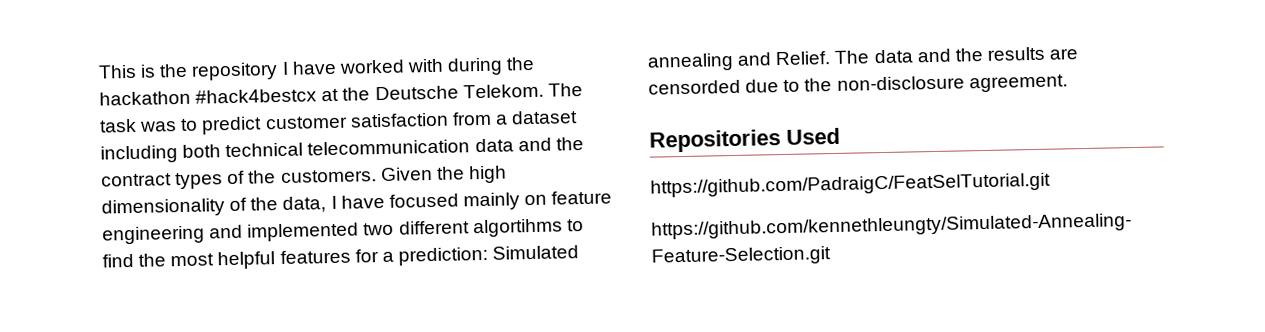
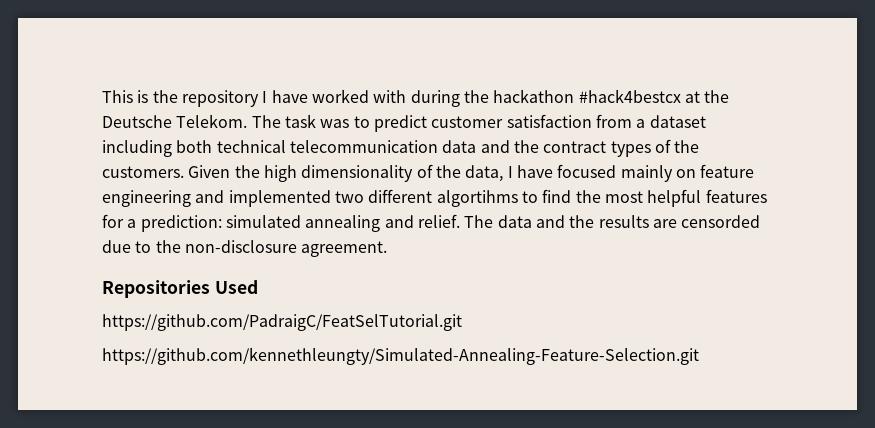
- Given the high dimensionality of the data, I have focused mainly on feature engineering and implemented two different algortihms to find the most helpful features for a prediction: Simulated annealing and Relief.
+ Given the high dimensionality of the data, I have focused mainly on feature engineering and implemented two different algortihms to find the most helpful features for a prediction: simulated annealing and relief.

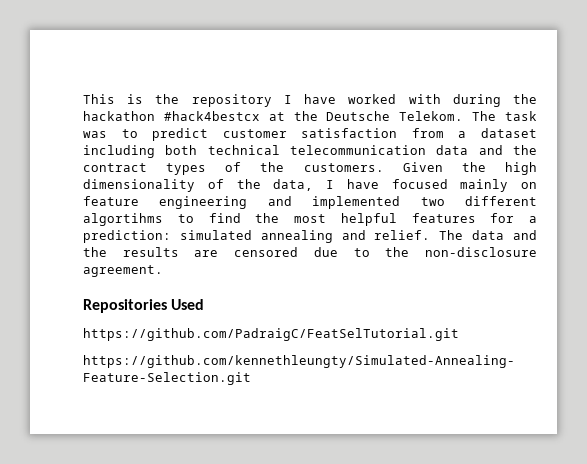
- The data and the results are censorded due to the non-disclosure agreement.
+ The data and the results are censored due to the non-disclosure agreement.

